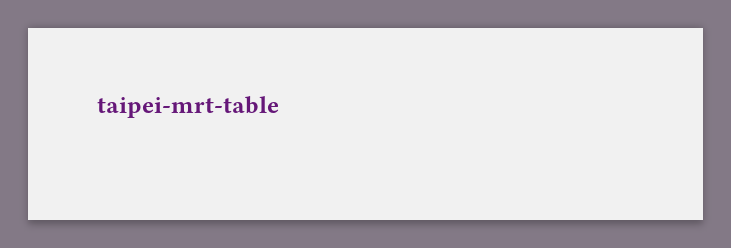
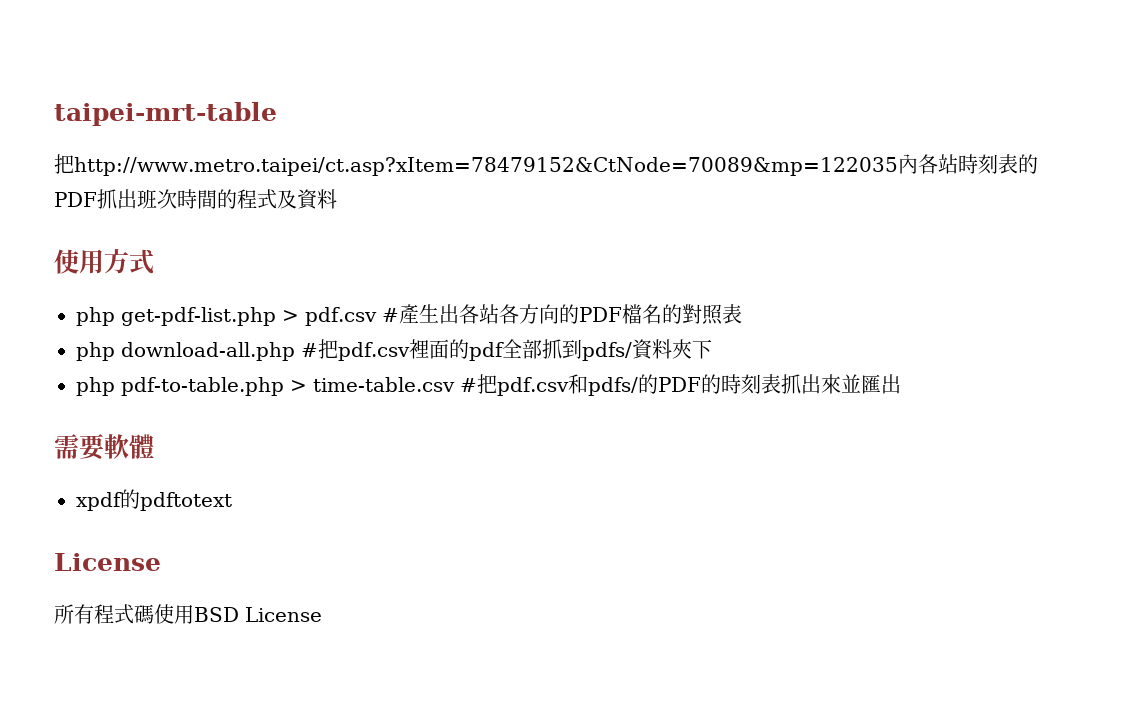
+ 把http://www.metro.taipei/ct.asp?xItem=78479152&CtNode=70089&mp=122035內各站時刻表的PDF抓出班次時間的程式及資料
+ 使用方式
+ php get-pdf-list.php > pdf.csv #產生出各站各方向的PDF檔名的對照表
+ php download-all.php #把pdf.csv裡面的pdf全部抓到pdfs/資料夾下
+ php pdf-to-table.php > time-table.csv #把pdf.csv和pdfs/的PDF的時刻表抓出來並匯出
+ 需要軟體
+ xpdf的pdftotext
+ License
+ 所有程式碼使用BSD License

